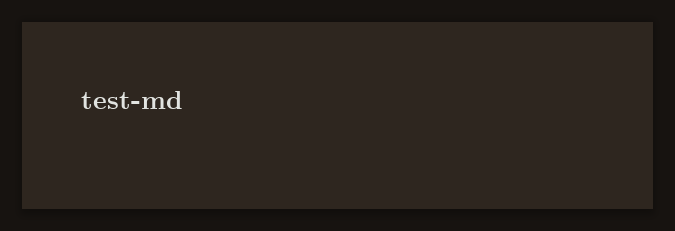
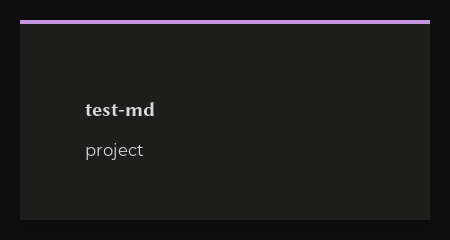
+ project

